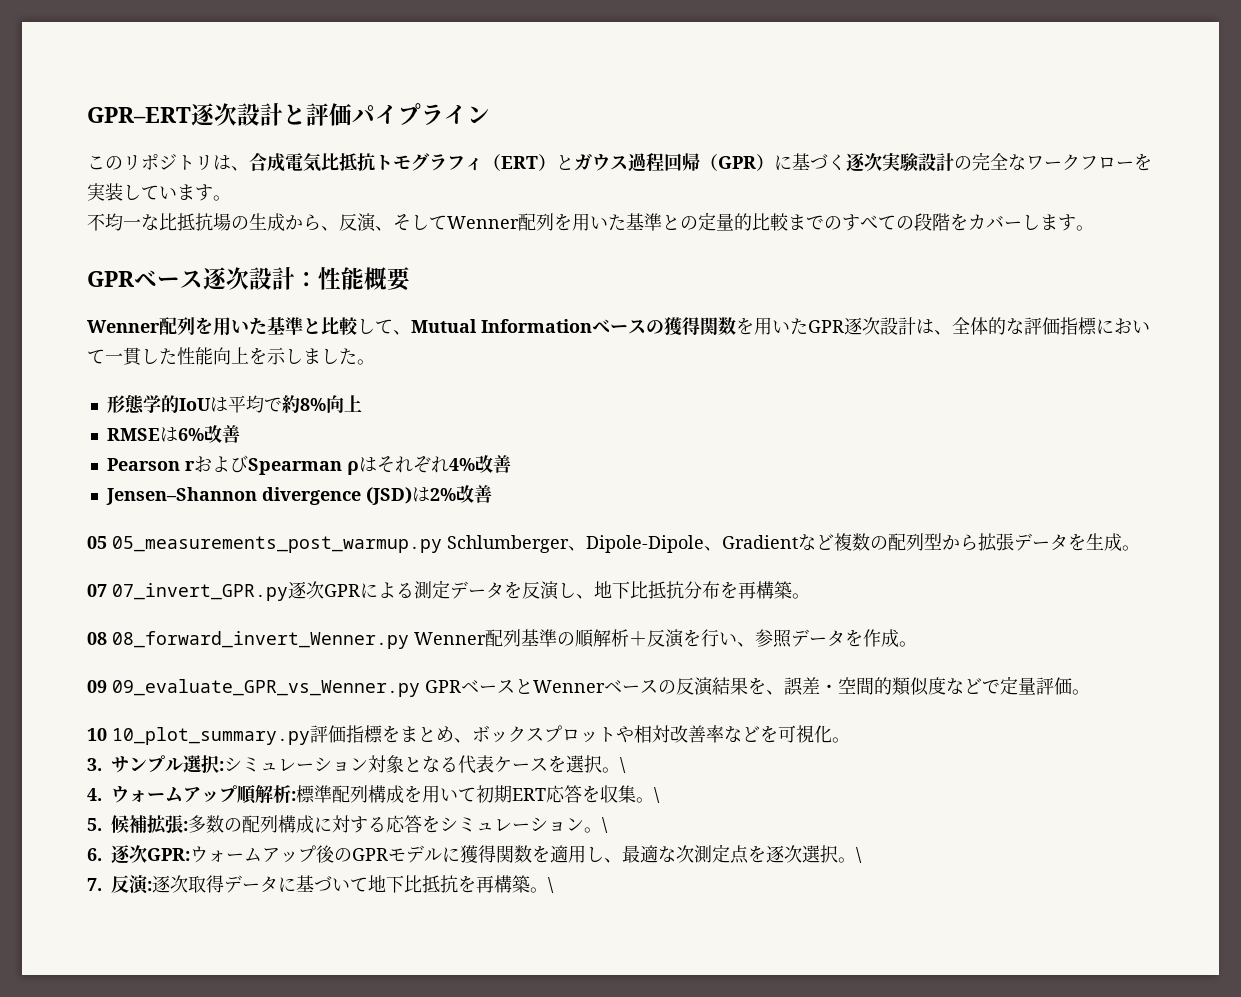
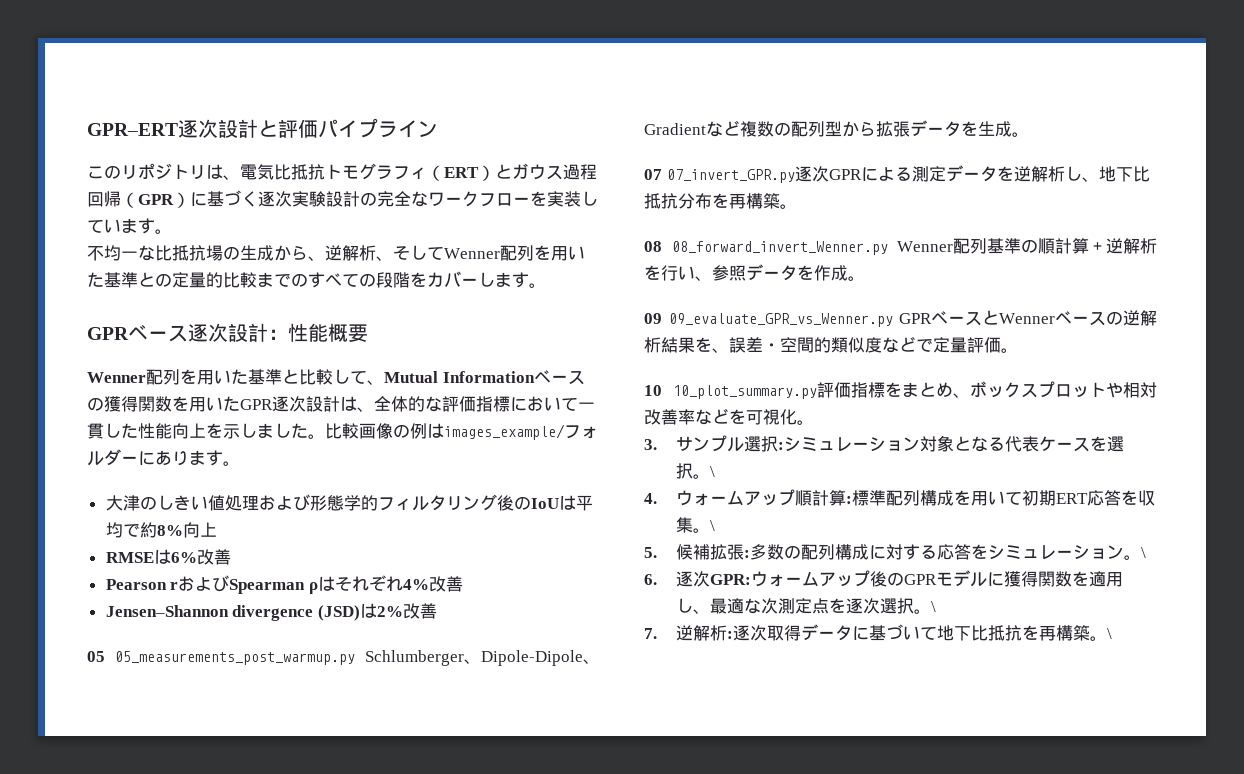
- このリポジトリは、合成電気比抵抗トモグラフィ（ERT）とガウス過程回帰（GPR）に基づく逐次実験設計の完全なワークフローを実装しています。
+ このリポジトリは、電気比抵抗トモグラフィ（ERT）とガウス過程回帰（GPR）に基づく逐次実験設計の完全なワークフローを実装しています。
- 不均一な比抵抗場の生成から、反演、そしてWenner配列を用いた基準との定量的比較までのすべての段階をカバーします。
+ 不均一な比抵抗場の生成から、逆解析、そしてWenner配列を用いた基準との定量的比較までのすべての段階をカバーします。
- Wenner配列を用いた基準と比較して、Mutual Informationベースの獲得関数を用いたGPR逐次設計は、全体的な評価指標において一貫した性能向上を示しました。
- 形態学的IoUは平均で約8%向上
+ Wenner配列を用いた基準と比較して、Mutual Informationベースの獲得関数を用いたGPR逐次設計は、全体的な評価指標において一貫した性能向上を示しました。比較画像の例はimages_example/フォルダーにあります。
+ 大津のしきい値処理および形態学的フィルタリング後のIoUは平均で約8%向上
- 07 07_invert_GPR.py逐次GPRによる測定データを反演し、地下比抵抗分布を再構築。
+ 07 07_invert_GPR.py逐次GPRによる測定データを逆解析し、地下比抵抗分布を再構築。
- 08 08_forward_invert_Wenner.py Wenner配列基準の順解析＋反演を行い、参照データを作成。
+ 08 08_forward_invert_Wenner.py Wenner配列基準の順計算＋逆解析を行い、参照データを作成。
- 09 09_evaluate_GPR_vs_Wenner.py GPRベースとWennerベースの反演結果を、誤差・空間的類似度などで定量評価。
+ 09 09_evaluate_GPR_vs_Wenner.py GPRベースとWennerベースの逆解析結果を、誤差・空間的類似度などで定量評価。
- 4.ウォームアップ順解析:標準配列構成を用いて初期ERT応答を収集。
+ 4.ウォームアップ順計算:標準配列構成を用いて初期ERT応答を収集。
- 7.反演:逐次取得データに基づいて地下比抵抗を再構築。
+ 7.逆解析:逐次取得データに基づいて地下比抵抗を再構築。

